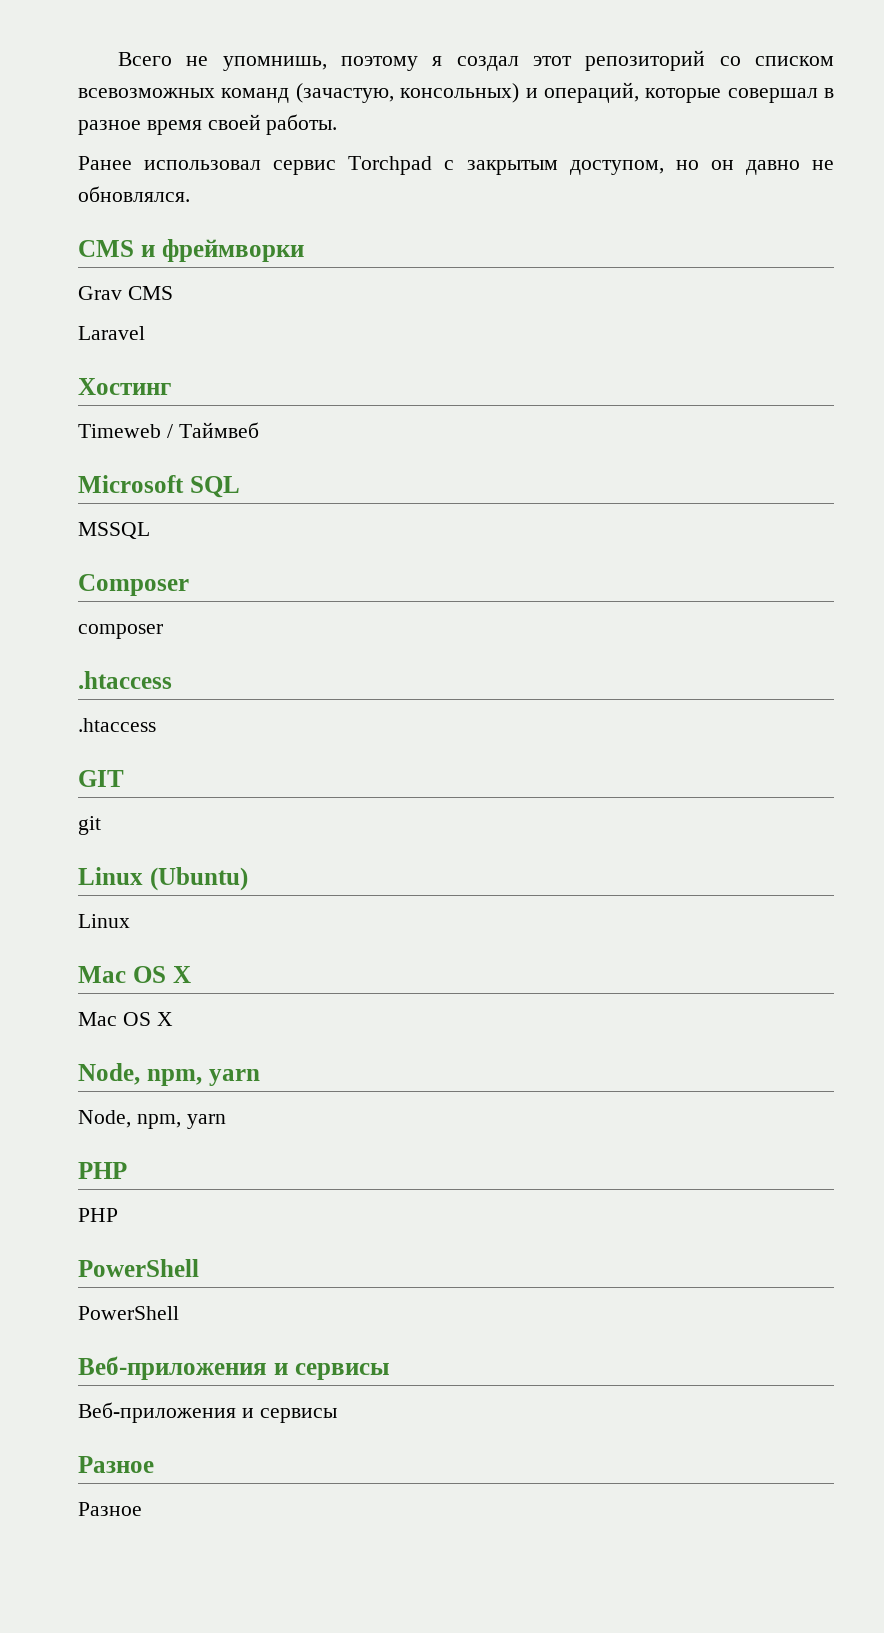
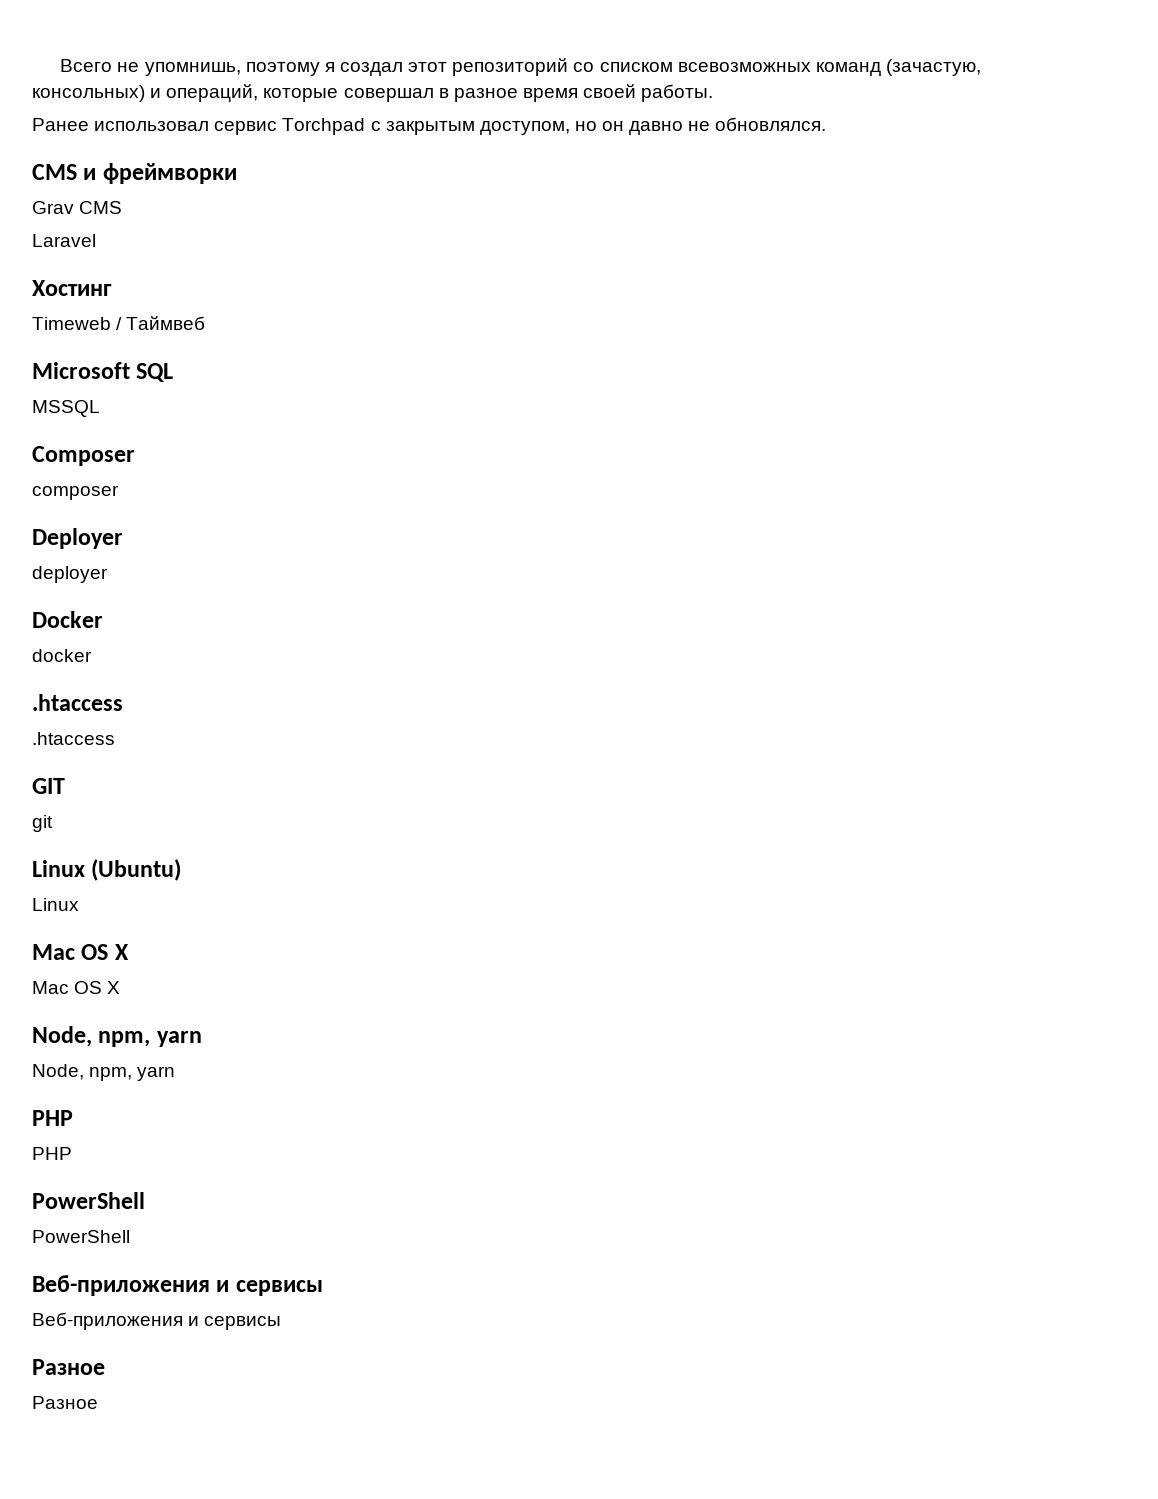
+ Deployer
+ deployer
+ Docker
+ docker

